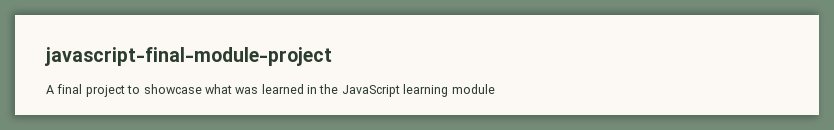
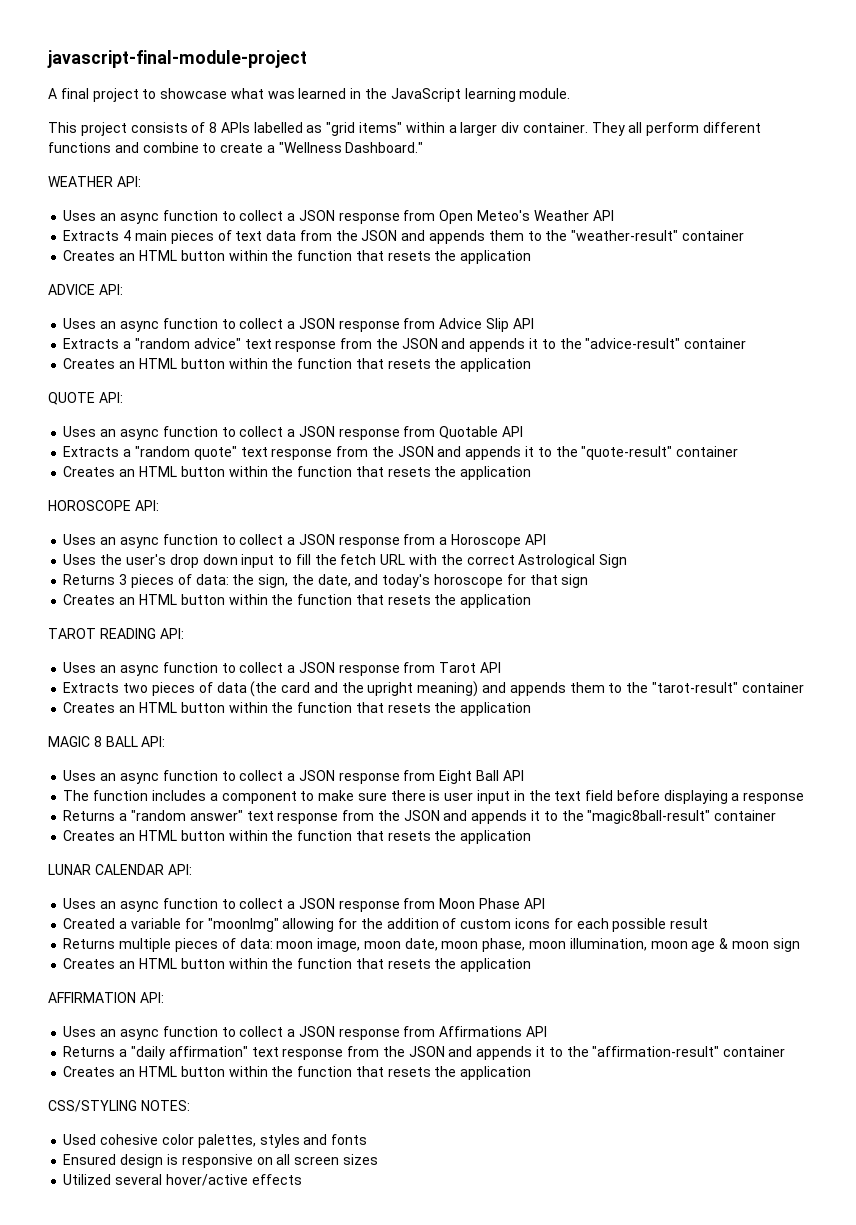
- A final project to showcase what was learned in the JavaScript learning module
+ A final project to showcase what was learned in the JavaScript learning module.
+ This project consists of 8 APIs labelled as "grid items" within a larger div container. They all perform different functions and combine to create a "Wellness Dashboard."
+ WEATHER API:
+ Uses an async function to collect a JSON response from Open Meteo's Weather API
+ Extracts 4 main pieces of text data from the JSON and appends them to the "weather-result" container
+ Creates an HTML button within the function that resets the application
+ ADVICE API:
+ Uses an async function to collect a JSON response from Advice Slip API
+ Extracts a "random advice" text response from the JSON and appends it to the "advice-result" container
+ Creates an HTML button within the function that resets the application
+ QUOTE API:
+ Uses an async function to collect a JSON response from Quotable API
+ Extracts a "random quote" text response from the JSON and appends it to the "quote-result" container
+ Creates an HTML button within the function that resets the application
+ HOROSCOPE API:
+ Uses an async function to collect a JSON response from a Horoscope API
+ Uses the user's drop down input to fill the fetch URL with the correct Astrological Sign
+ Returns 3 pieces of data: the sign, the date, and today's horoscope for that sign
+ Creates an HTML button within the function that resets the application
+ TAROT READING API:
+ Uses an async function to collect a JSON response from Tarot API
+ Extracts two pieces of data (the card and the upright meaning) and appends them to the "tarot-result" container
+ Creates an HTML button within the function that resets the application
+ MAGIC 8 BALL API:
+ Uses an async function to collect a JSON response from Eight Ball API
+ The function includes a component to make sure there is user input in the text field before displaying a response
+ Returns a "random answer" text response from the JSON and appends it to the "magic8ball-result" container
+ Creates an HTML button within the function that resets the application
+ LUNAR CALENDAR API:
+ Uses an async function to collect a JSON response from Moon Phase API
+ Created a variable for "moonImg" allowing for the addition of custom icons for each possible result
+ Returns multiple pieces of data: moon image, moon date, moon phase, moon illumination, moon age & moon sign
+ Creates an HTML button within the function that resets the application
+ AFFIRMATION API:
+ Uses an async function to collect a JSON response from Affirmations API
+ Returns a "daily affirmation" text response from the JSON and appends it to the "affirmation-result" container
+ Creates an HTML button within the function that resets the application
+ CSS/STYLING NOTES:
+ Used cohesive color palettes, styles and fonts
+ Ensured design is responsive on all screen sizes
+ Utilized several hover/active effects

